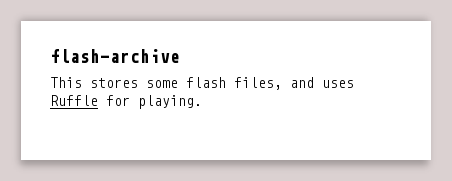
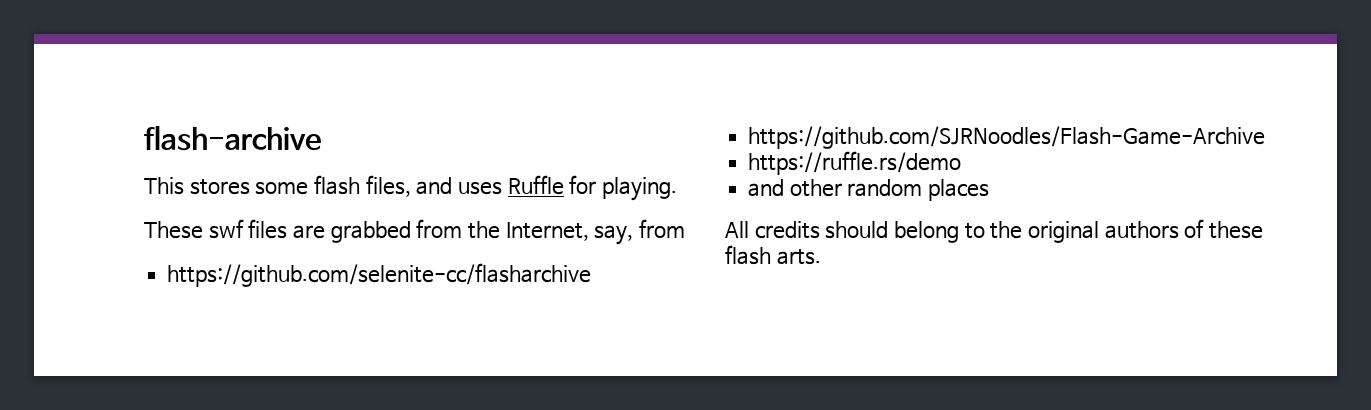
+ These swf files are grabbed from the Internet, say, from
+ https://github.com/selenite-cc/flasharchive
+ https://github.com/SJRNoodles/Flash-Game-Archive
+ https://ruffle.rs/demo
+ and other random places
+ All credits should belong to the original authors of these flash arts.

